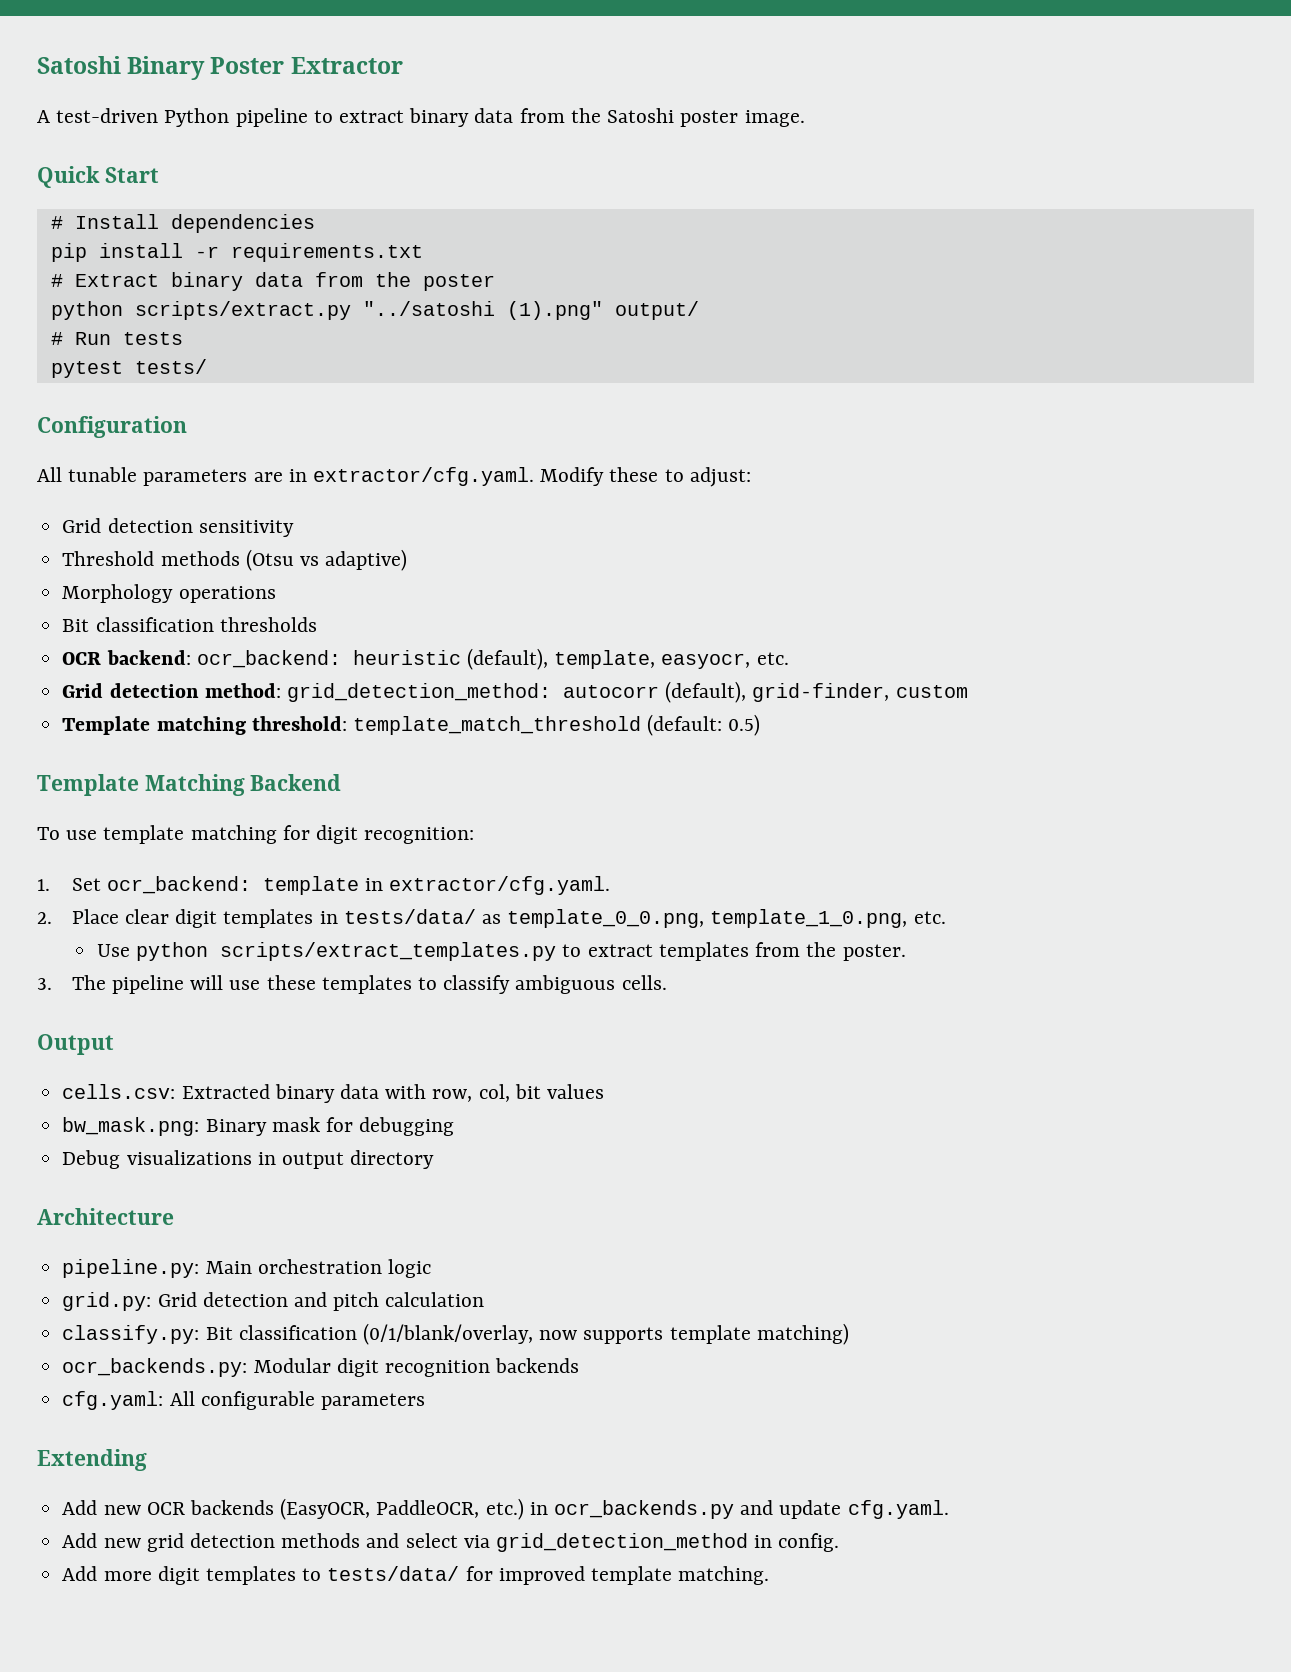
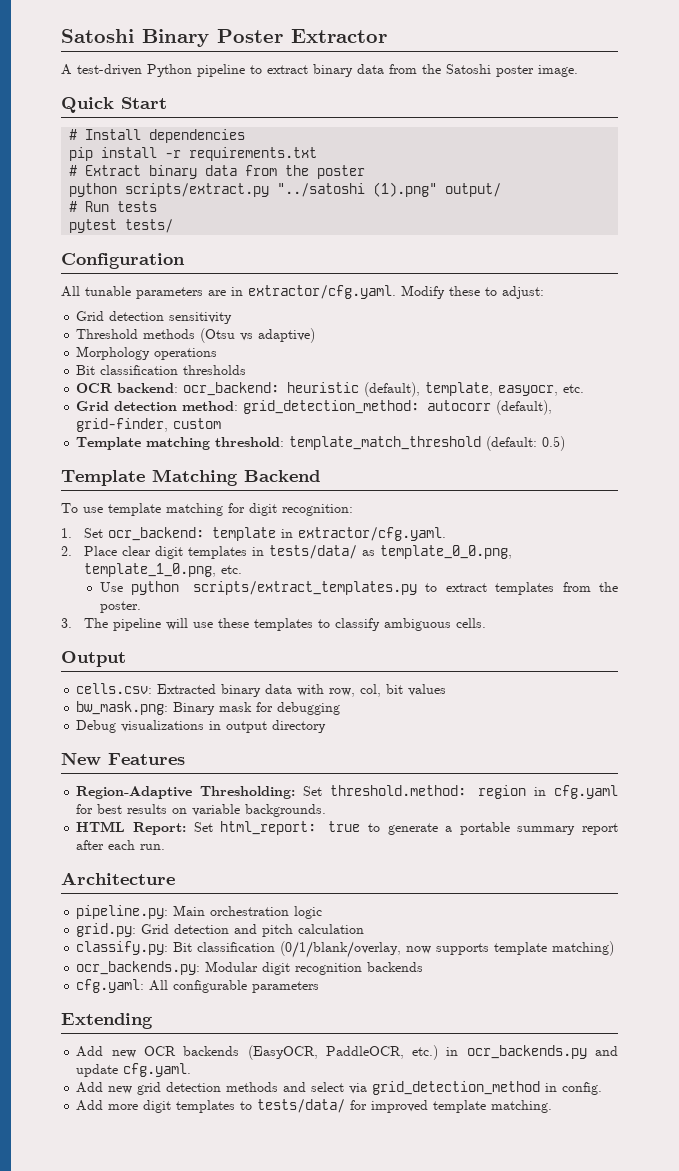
+ New Features
+ Region-Adaptive Thresholding: Set threshold.method: region in cfg.yaml for best results on variable backgrounds.
+ HTML Report: Set html_report: true to generate a portable summary report after each run.

